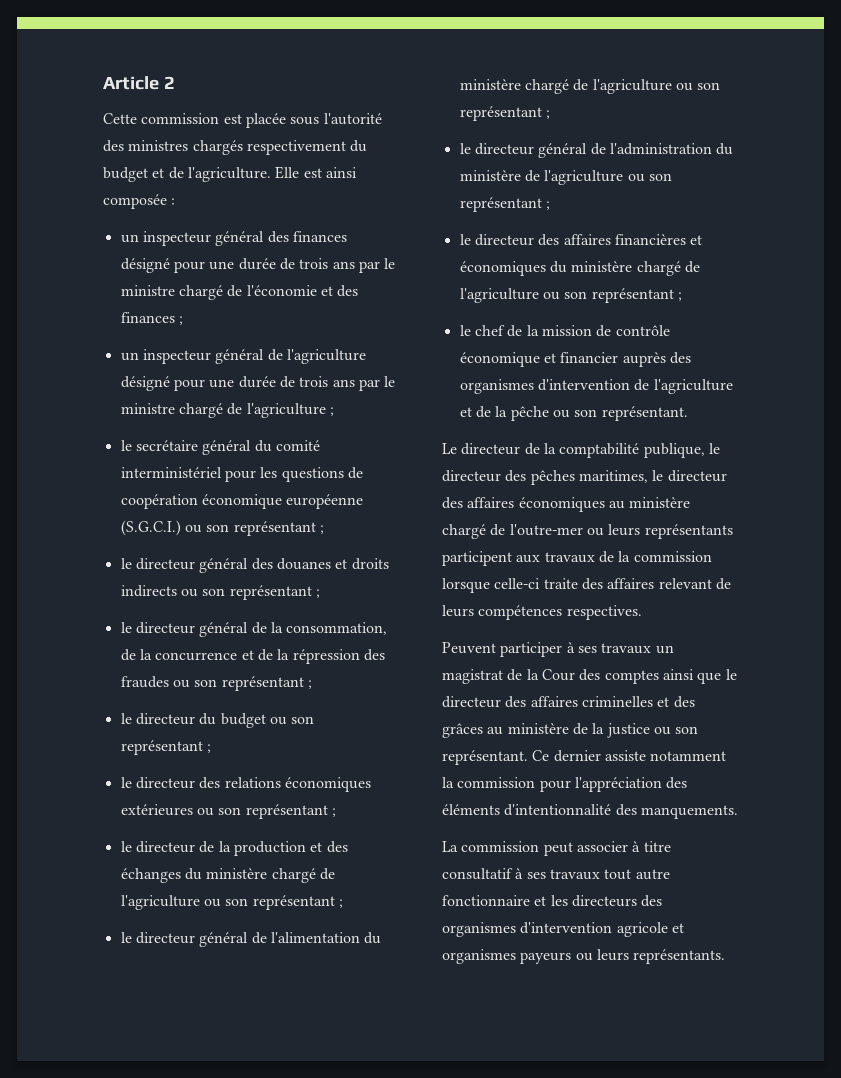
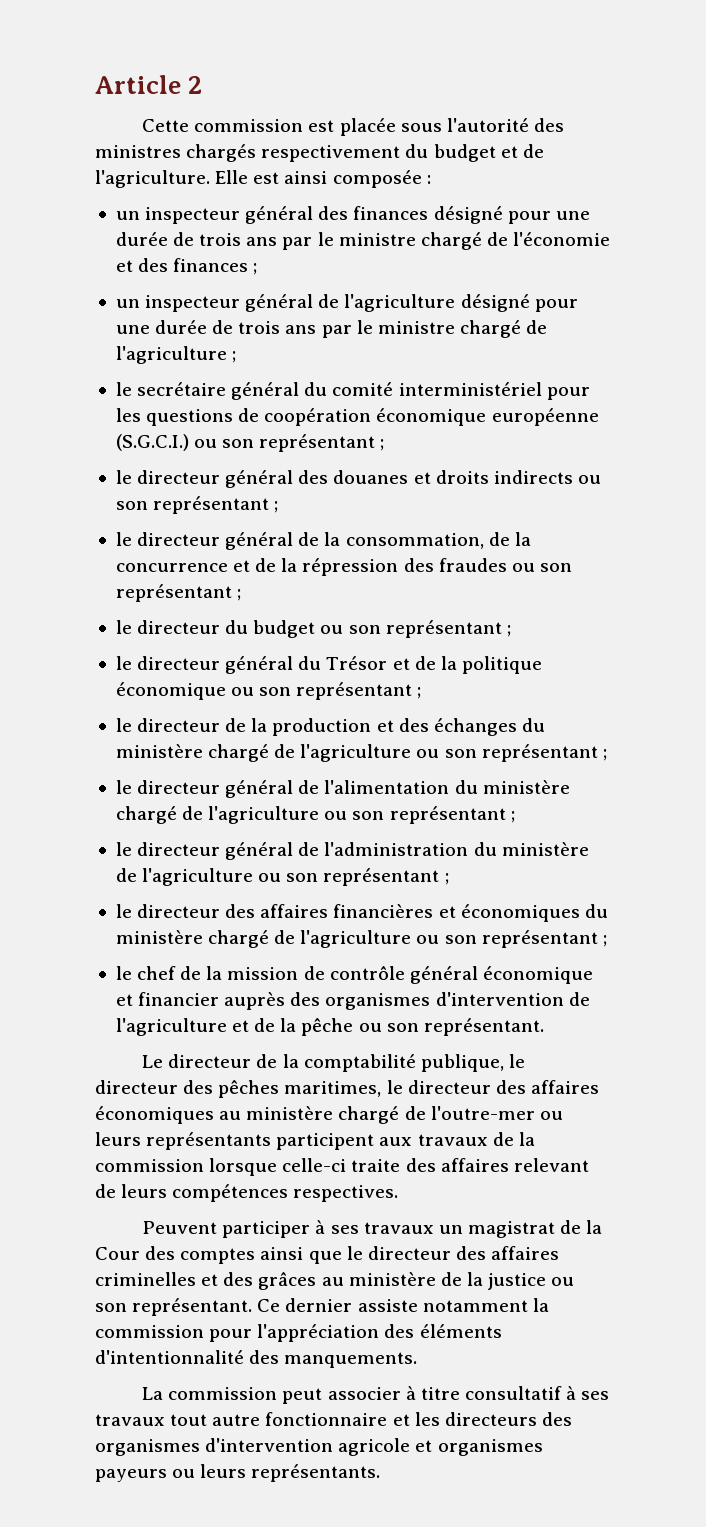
- le directeur des relations économiques extérieures ou son représentant ;
+ le directeur général du Trésor et de la politique économique ou son représentant ;
- le chef de la mission de contrôle économique et financier auprès des organismes d'intervention de l'agriculture et de la pêche ou son représentant.
+ le chef de la mission de contrôle général économique et financier auprès des organismes d'intervention de l'agriculture et de la pêche ou son représentant.

